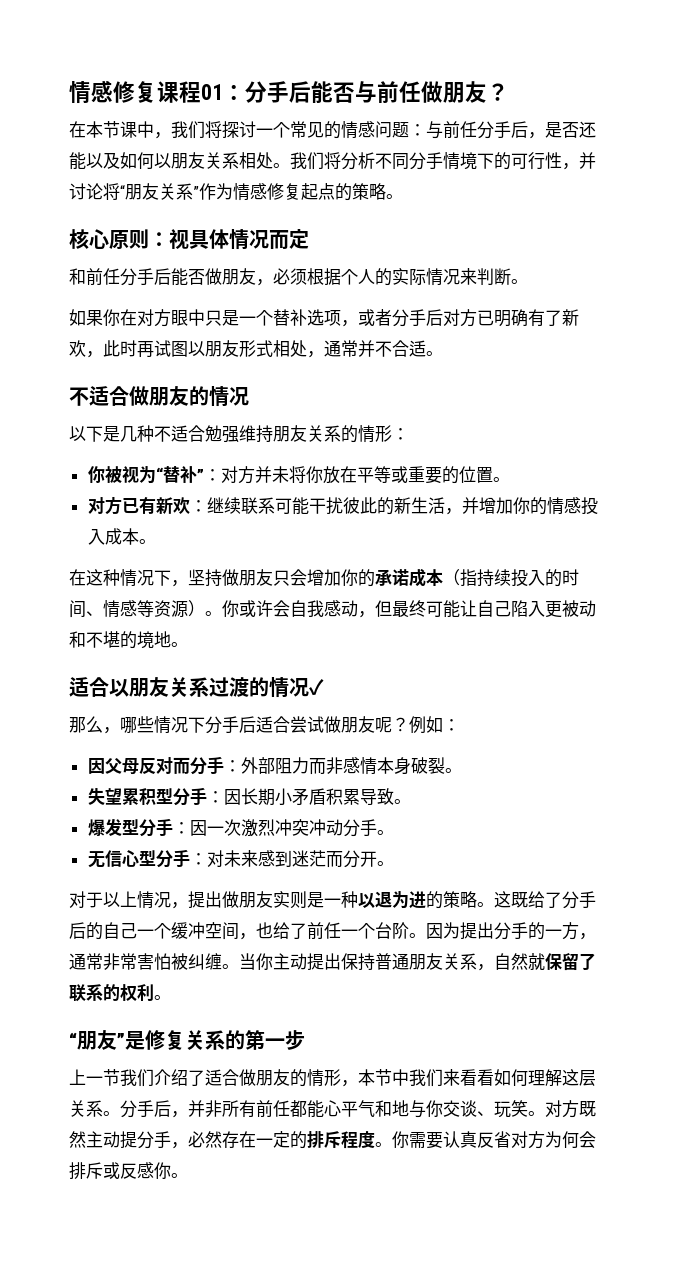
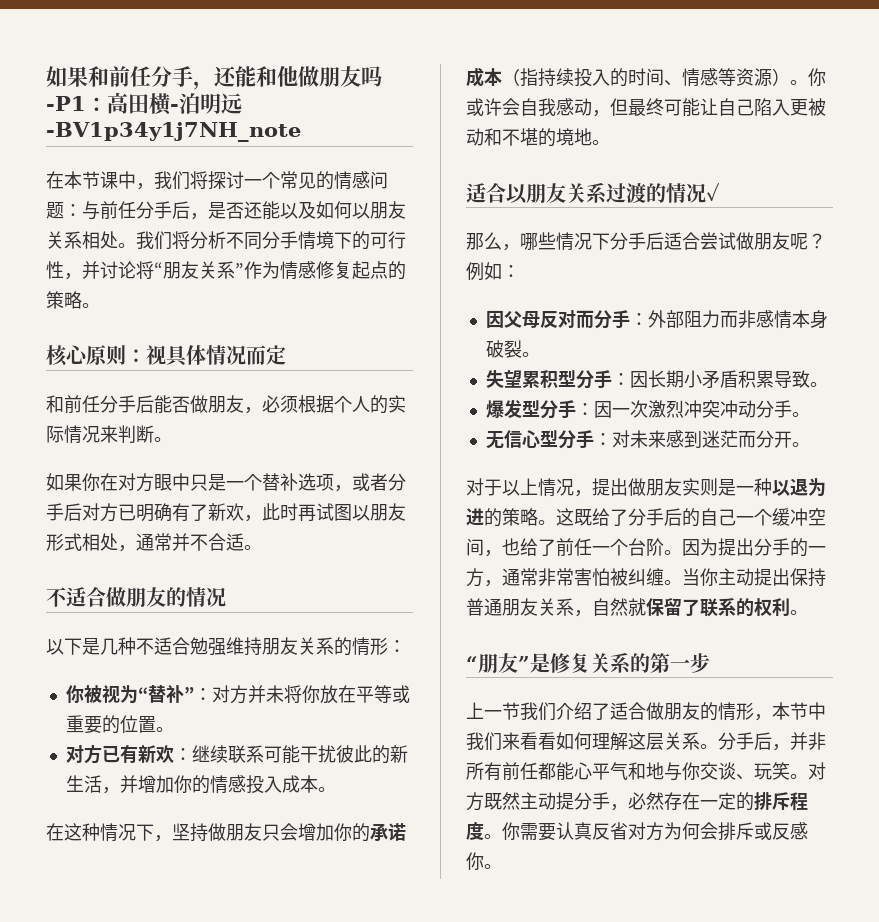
- 情感修复课程01：分手后能否与前任做朋友？
+ 如果和前任分手，还能和他做朋友吗-P1：高田横-泊明远-BV1p34y1j7NH_note

